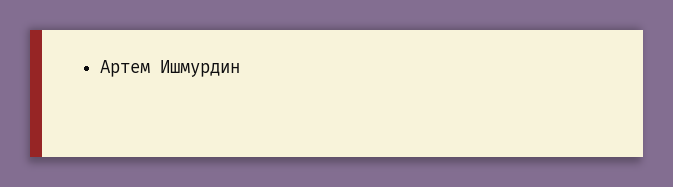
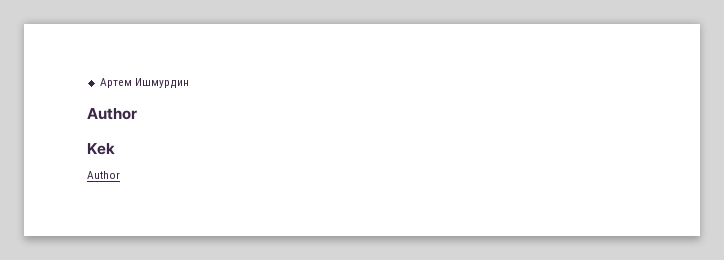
  Артем Ишмурдин
+ Author
+ Kek
+ Author

